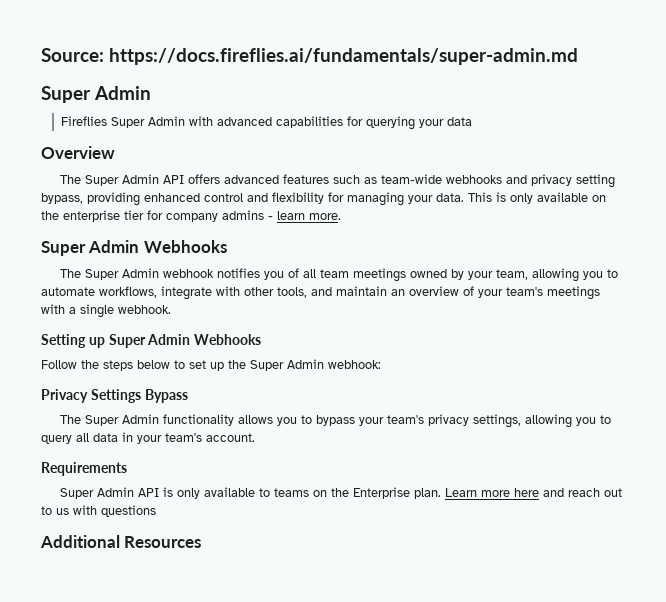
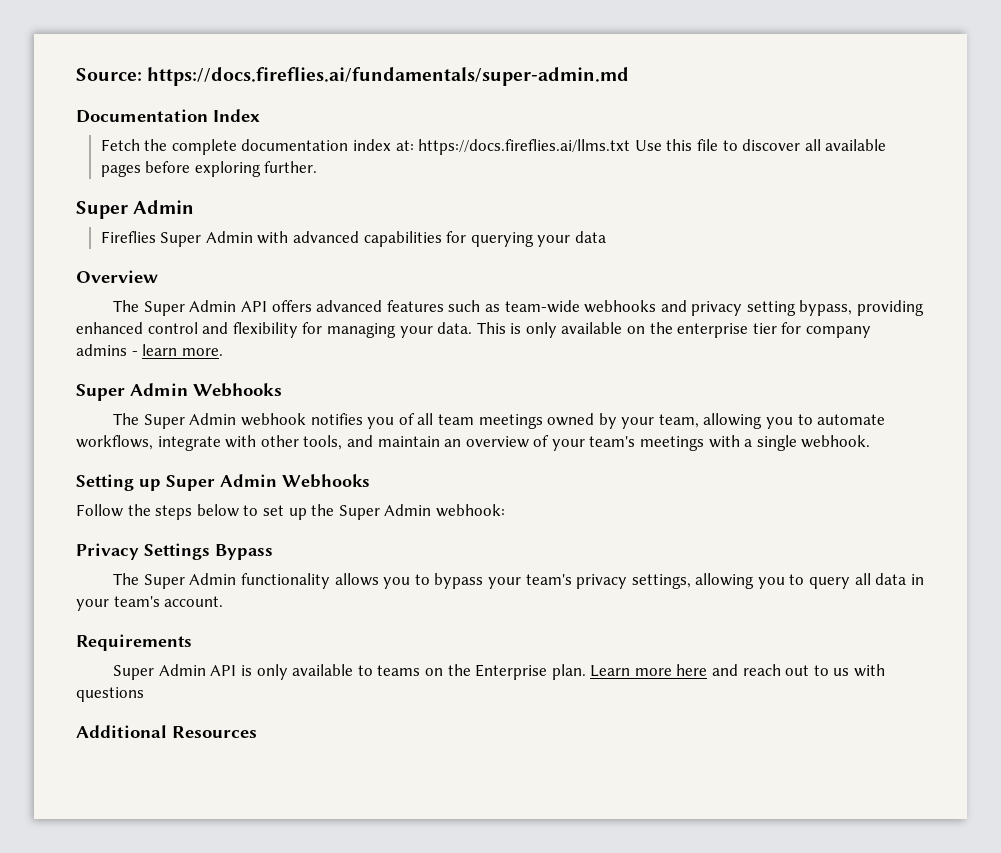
+ Documentation Index
+ Fetch the complete documentation index at: https://docs.fireflies.ai/llms.txt Use this file to discover all available pages before exploring further.

